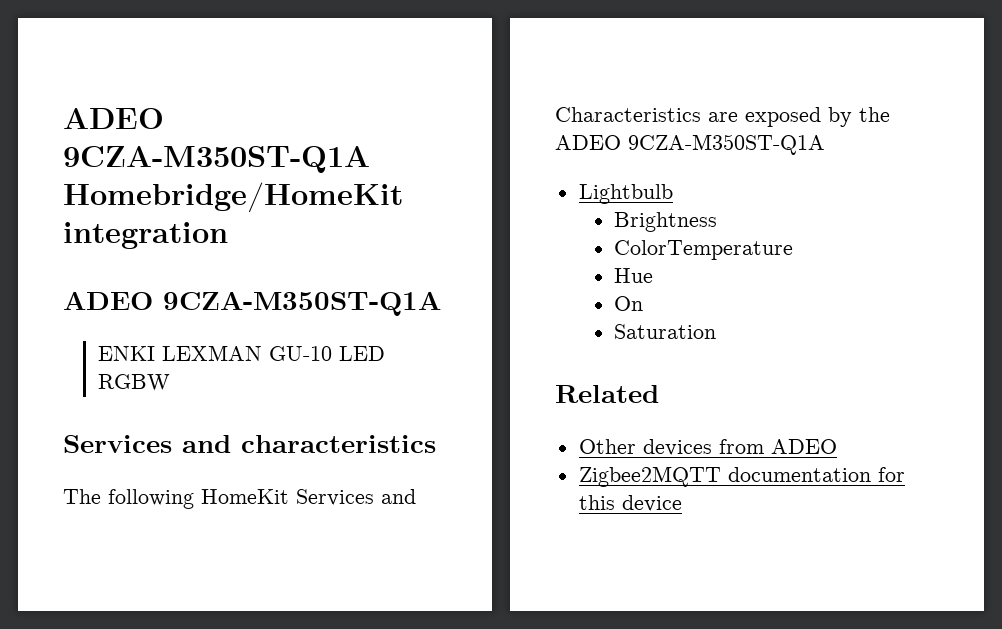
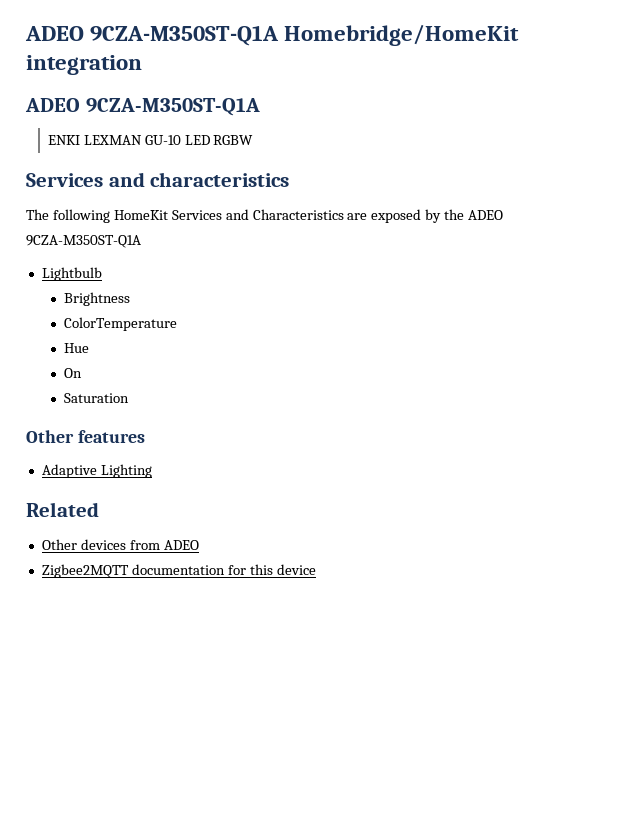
+ Other features
+ Adaptive Lighting

